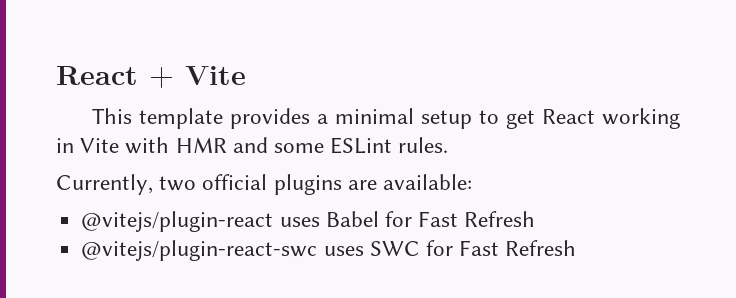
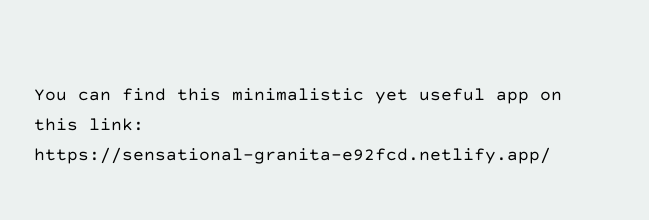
- React + Vite
- This template provides a minimal setup to get React working in Vite with HMR and some ESLint rules.
- Currently, two official plugins are available:
- @vitejs/plugin-react uses Babel for Fast Refresh
- @vitejs/plugin-react-swc uses SWC for Fast Refresh
+ You can find this minimalistic yet useful app on this link: https://sensational-granita-e92fcd.netlify.app/

